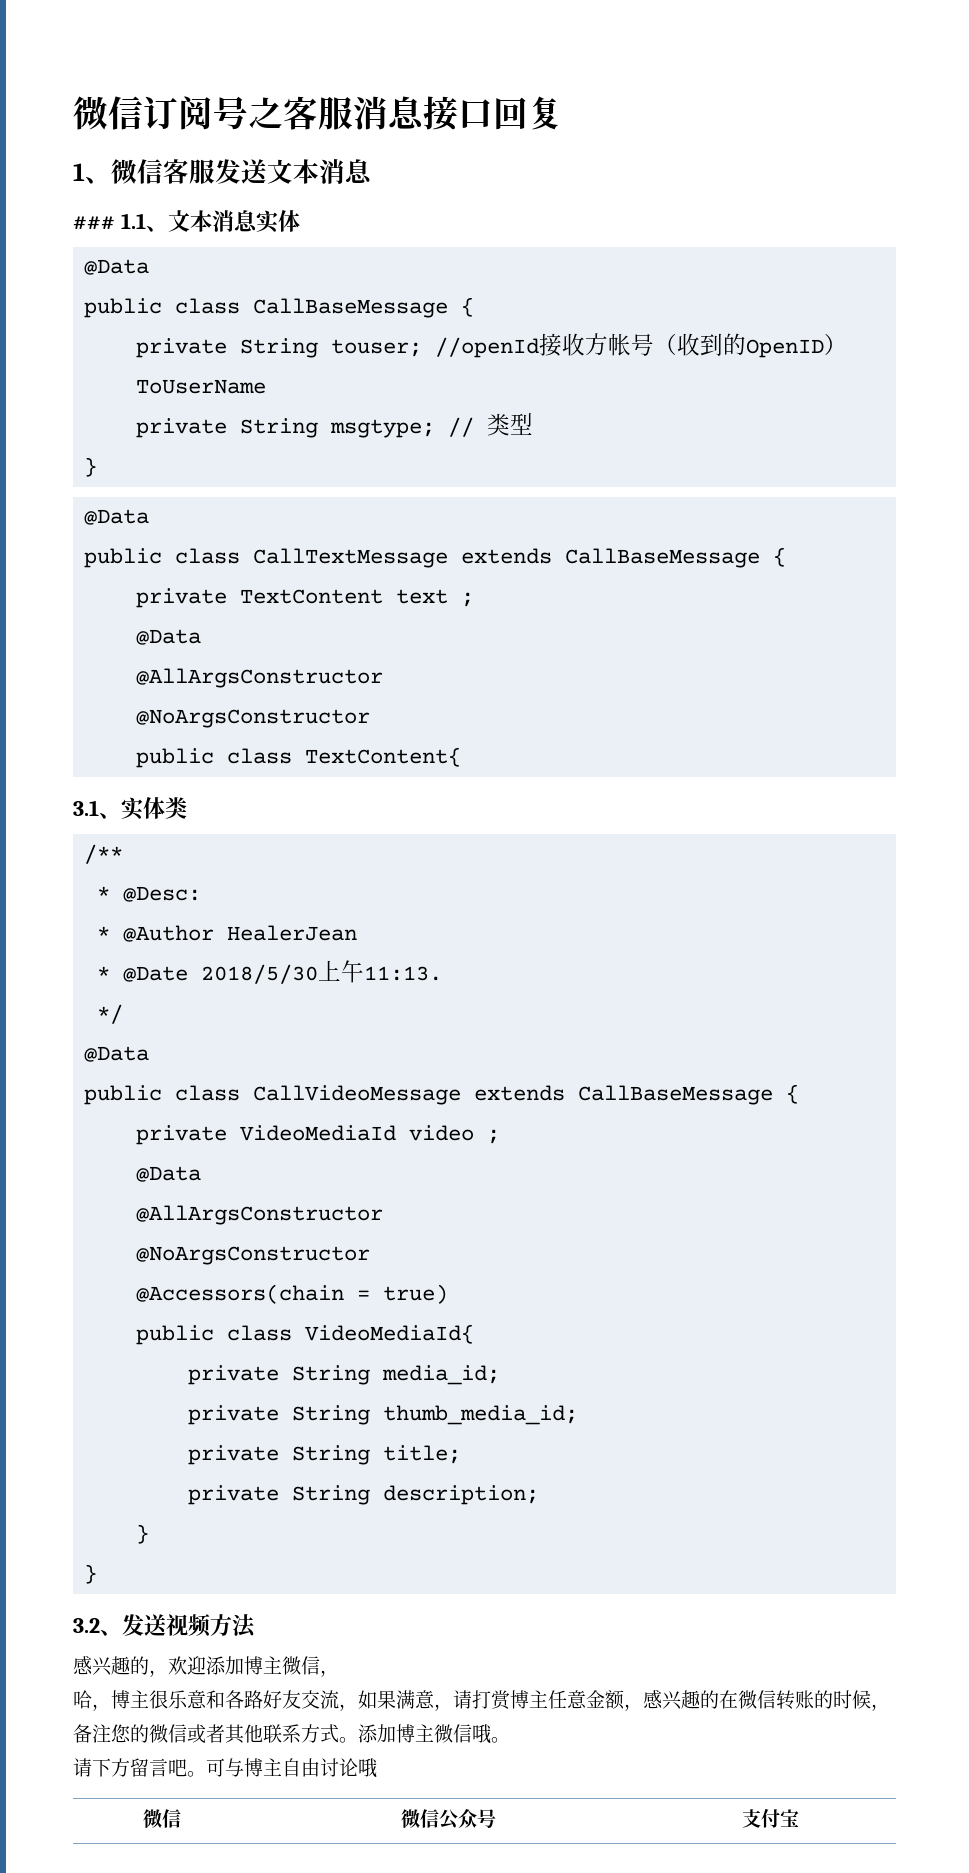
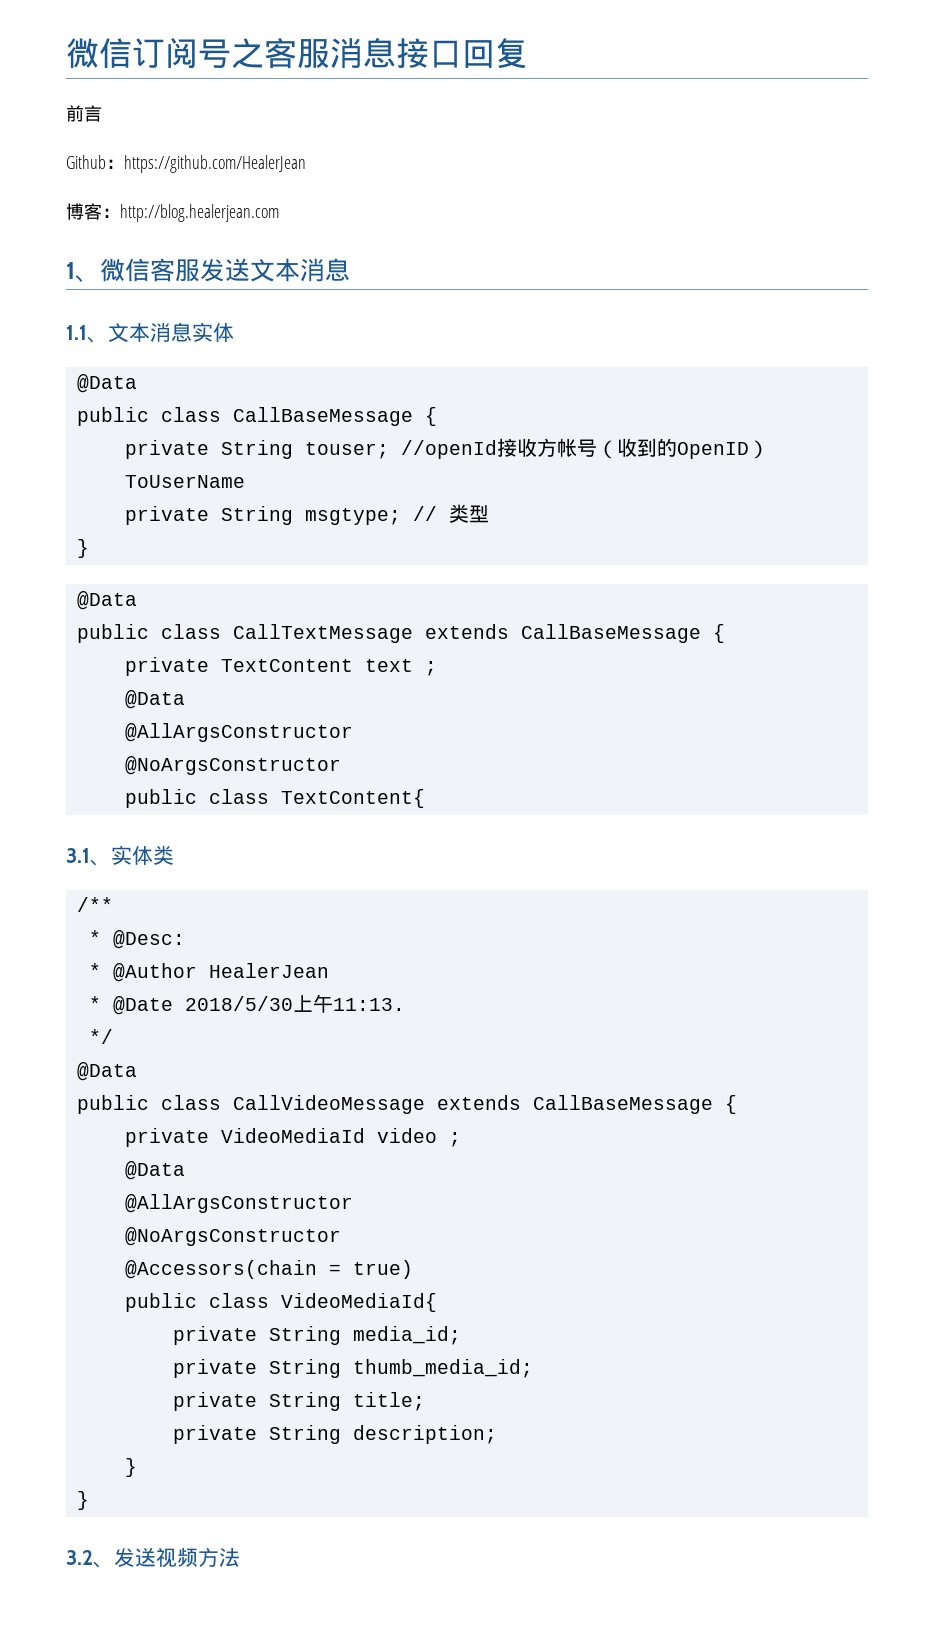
+ 前言
+ Github：https://github.com/HealerJean
+ 博客：http://blog.healerjean.com
- ### 1.1、文本消息实体
+ 1.1、文本消息实体
- 感兴趣的，欢迎添加博主微信，
- 哈，博主很乐意和各路好友交流，如果满意，请打赏博主任意金额，感兴趣的在微信转账的时候，备注您的微信或者其他联系方式。添加博主微信哦。
- 请下方留言吧。可与博主自由讨论哦
- 微信 | 微信公众号 | 支付宝

